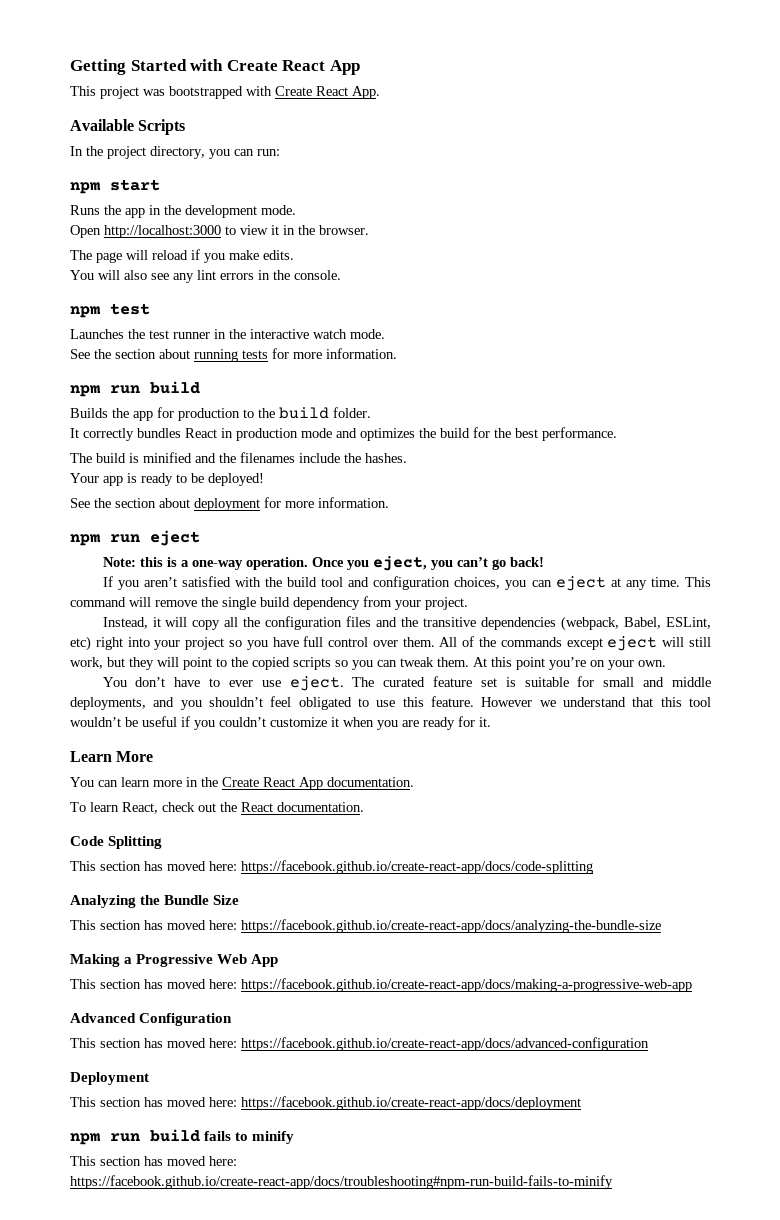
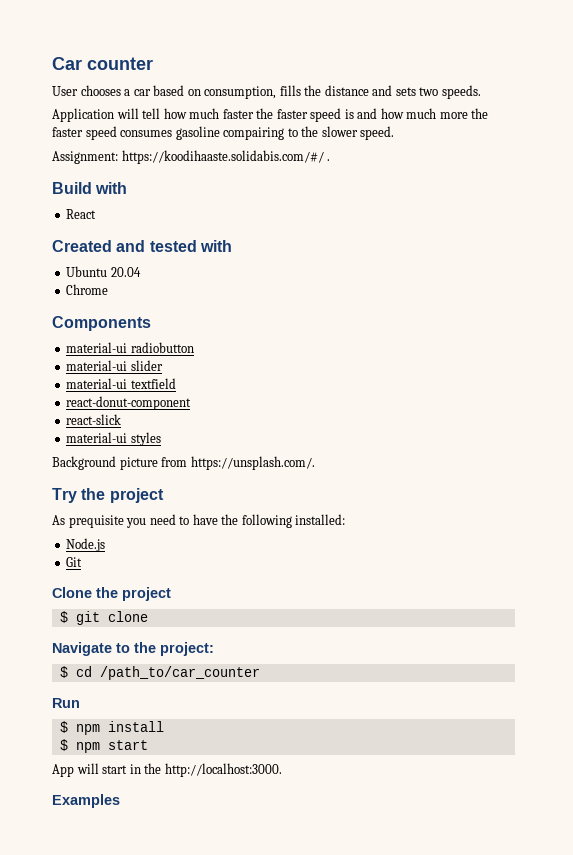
- Getting Started with Create React App
- This project was bootstrapped with Create React App.
- Available Scripts
- In the project directory, you can run:
- npm start
- Runs the app in the development mode.
- Open http://localhost:3000 to view it in the browser.
- The page will reload if you make edits.
- You will also see any lint errors in the console.
- npm test
- Launches the test runner in the interactive watch mode.
- See the section about running tests for more information.
- npm run build
- Builds the app for production to the build folder.
- It correctly bundles React in production mode and optimizes the build for the best performance.
- The build is minified and the filenames include the hashes.
- Your app is ready to be deployed!
- See the section about deployment for more information.
- npm run eject
- Note: this is a one-way operation. Once you eject, you can’t go back!
- If you aren’t satisfied with the build tool and configuration choices, you can eject at any time. This command will remove the single build dependency from your project.
- Instead, it will copy all the configuration files and the transitive dependencies (webpack, Babel, ESLint, etc) right into your project so you have full control over them. All of the commands except eject will still work, but they will point to the copied scripts so you can tweak them. At this point you’re on your own.
- You don’t have to ever use eject. The curated feature set is suitable for small and middle deployments, and you shouldn’t feel obligated to use this feature. However we understand that this tool wouldn’t be useful if you couldn’t customize it when you are ready for it.
- Learn More
- You can learn more in the Create React App documentation.
- To learn React, check out the React documentation.
- Code Splitting
- This section has moved here: https://facebook.github.io/create-react-app/docs/code-splitting
- Analyzing the Bundle Size
- This section has moved here: https://facebook.github.io/create-react-app/docs/analyzing-the-bundle-size
- Making a Progressive Web App
- This section has moved here: https://facebook.github.io/create-react-app/docs/making-a-progressive-web-app
- Advanced Configuration
- This section has moved here: https://facebook.github.io/create-react-app/docs/advanced-configuration
- Deployment
- This section has moved here: https://facebook.github.io/create-react-app/docs/deployment
- npm run build fails to minify
- This section has moved here: https://facebook.github.io/create-react-app/docs/troubleshooting#npm-run-build-fails-to-minify
+ Car counter
+ User chooses a car based on consumption, fills the distance and sets two speeds.
+ Application will tell how much faster the faster speed is and how much more the faster speed consumes gasoline compairing to the slower speed.
+ Assignment: https://koodihaaste.solidabis.com/#/ .
+ Build with
+ React
+ Created and tested with
+ Ubuntu 20.04
+ Chrome
+ Components
+ material-ui radiobutton
+ material-ui slider
+ material-ui textfield
+ react-donut-component
+ react-slick
+ material-ui styles
+ Background picture from https://unsplash.com/.
+ Try the project
+ As prequisite you need to have the following installed:
+ Node.js
+ Git
+ Clone the project
+ $ git clone
+ Navigate to the project:
+ $ cd /path_to/car_counter
+ Run
+ $ npm install
+ $ npm start
+ App will start in the http://localhost:3000.
+ Examples

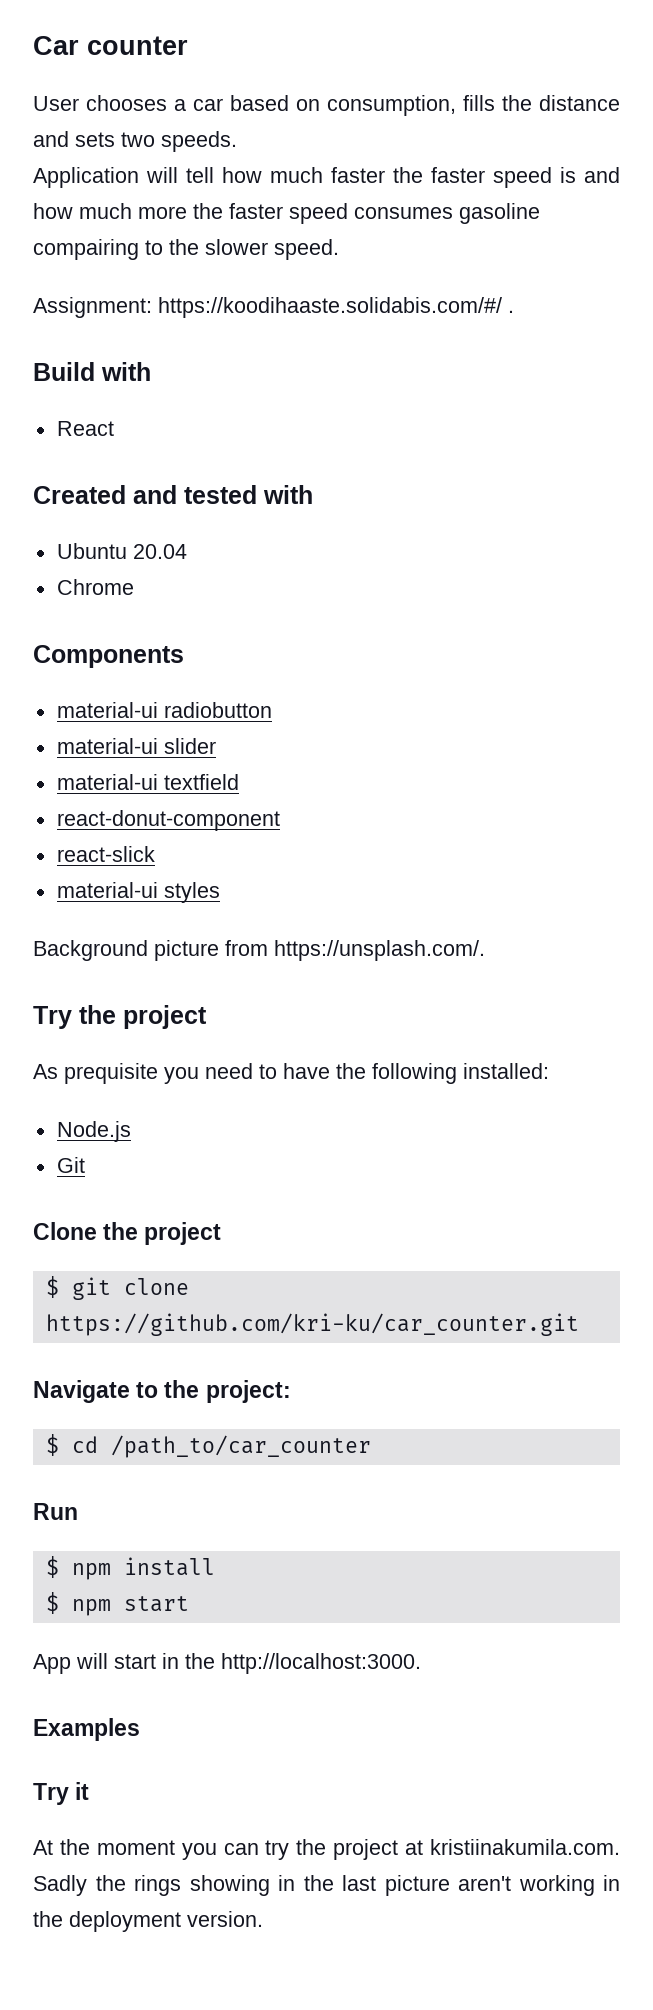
- $ git clone
+ $ git clone https://github.com/kri-ku/car_counter.git
+ Try it
+ At the moment you can try the project at kristiinakumila.com. Sadly the rings showing in the last picture aren't working in the deployment version.

